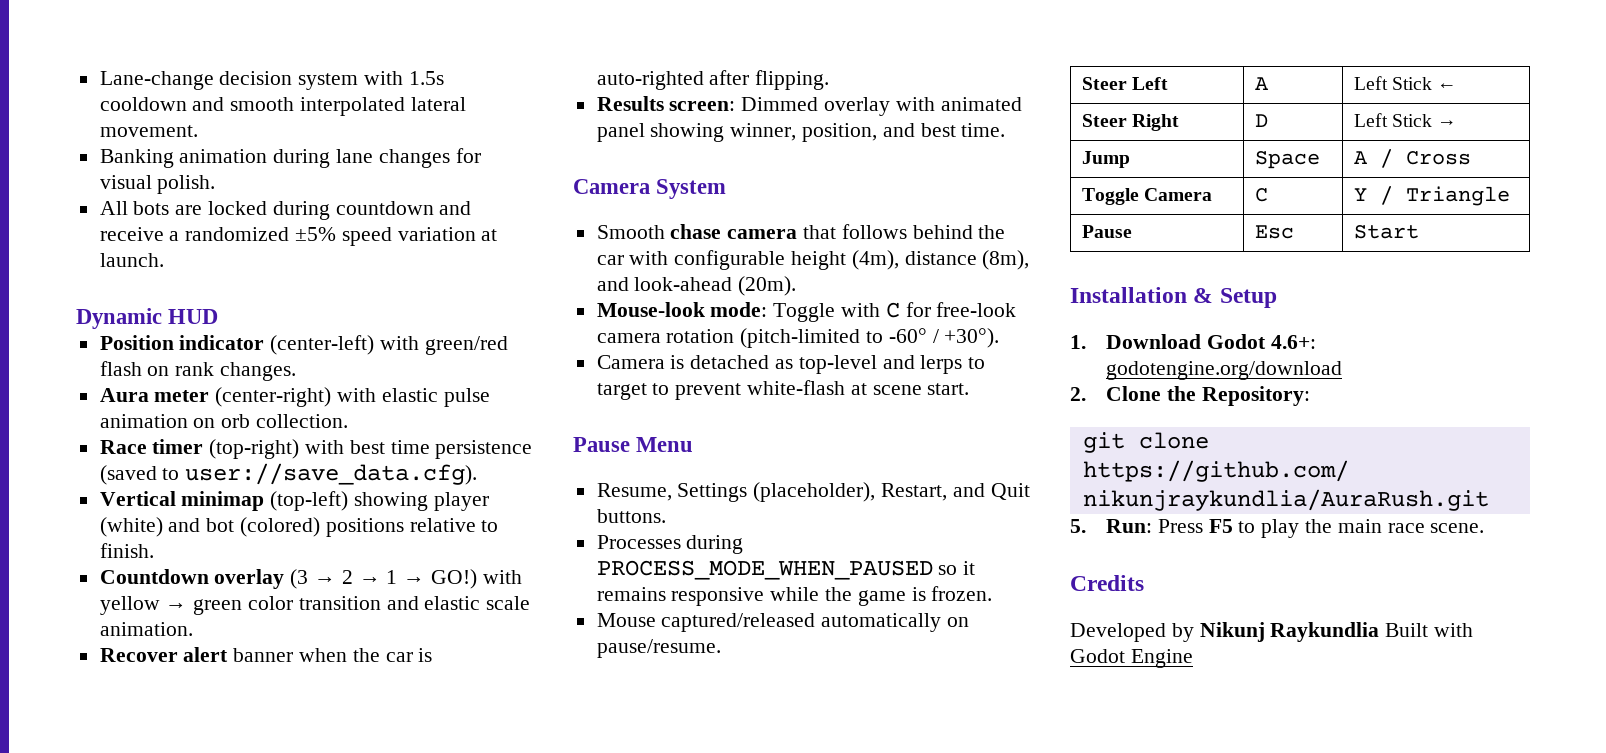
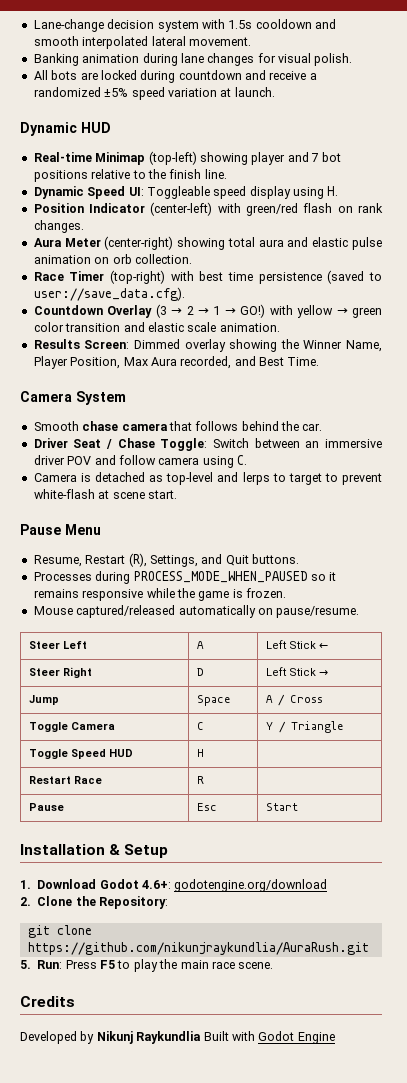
+ Real-time Minimap (top-left) showing player and 7 bot positions relative to the finish line.
+ Dynamic Speed UI: Toggleable speed display using H.
- Position indicator (center-left) with green/red flash on rank changes.
+ Position Indicator (center-left) with green/red flash on rank changes.
- Aura meter (center-right) with elastic pulse animation on orb collection.
+ Aura Meter (center-right) showing total aura and elastic pulse animation on orb collection.
- Race timer (top-right) with best time persistence (saved to user://save_data.cfg).
+ Race Timer (top-right) with best time persistence (saved to user://save_data.cfg).
- Vertical minimap (top-left) showing player (white) and bot (colored) positions relative to finish.
- Countdown overlay (3 → 2 → 1 → GO!) with yellow → green color transition and elastic scale animation.
+ Countdown Overlay (3 → 2 → 1 → GO!) with yellow → green color transition and elastic scale animation.
- Recover alert banner when the car is auto-righted after flipping.
- Results screen: Dimmed overlay with animated panel showing winner, position, and best time.
+ Results Screen: Dimmed overlay showing the Winner Name, Player Position, Max Aura recorded, and Best Time.
- Smooth chase camera that follows behind the car with configurable height (4m), distance (8m), and look-ahead (20m).
- Mouse-look mode: Toggle with C for free-look camera rotation (pitch-limited to -60° / +30°).
+ Smooth chase camera that follows behind the car.
+ Driver Seat / Chase Toggle: Switch between an immersive driver POV and follow camera using C.
- Resume, Settings (placeholder), Restart, and Quit buttons.
+ Resume, Restart (R), Settings, and Quit buttons.
+ Toggle Speed HUD | H |
+ Restart Race | R |

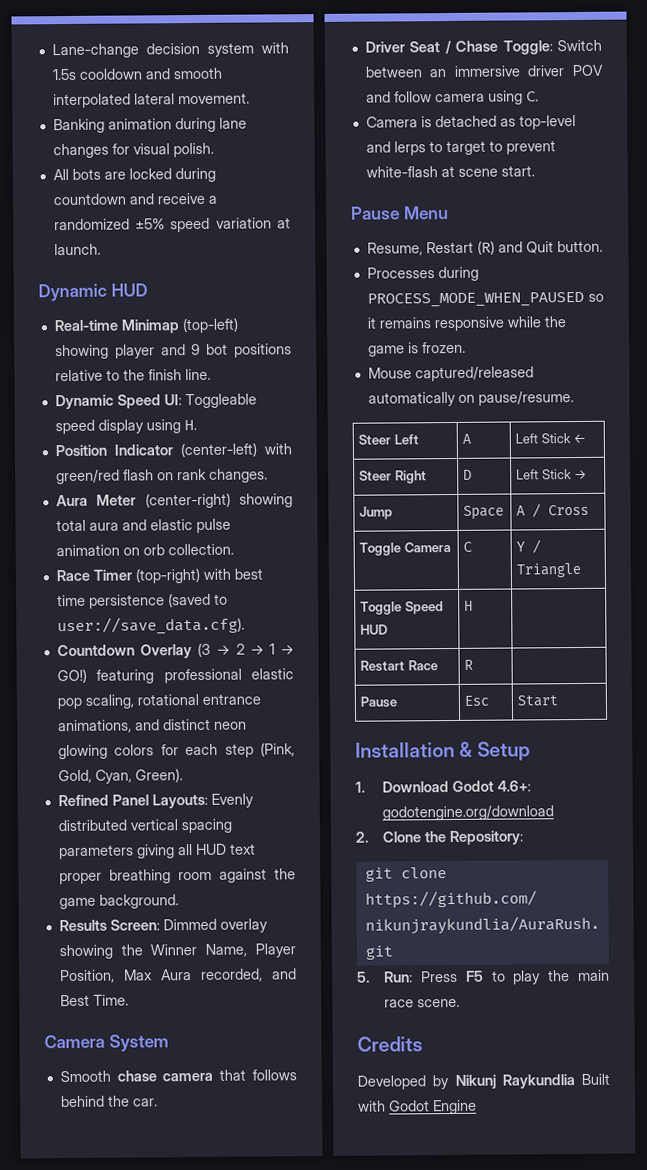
- Real-time Minimap (top-left) showing player and 7 bot positions relative to the finish line.
+ Real-time Minimap (top-left) showing player and 9 bot positions relative to the finish line.
- Countdown Overlay (3 → 2 → 1 → GO!) with yellow → green color transition and elastic scale animation.
+ Countdown Overlay (3 → 2 → 1 → GO!) featuring professional elastic pop scaling, rotational entrance animations, and distinct neon glowing colors for each step (Pink, Gold, Cyan, Green).
+ Refined Panel Layouts: Evenly distributed vertical spacing parameters giving all HUD text proper breathing room against the game background.
- Resume, Restart (R), Settings, and Quit buttons.
+ Resume, Restart (R) and Quit button.

